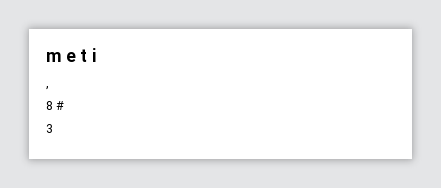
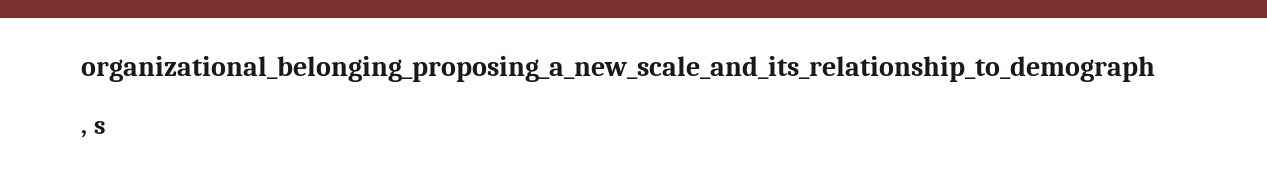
- m e t i
- ,
- 8 #
- 3
+ organizational_belonging_proposing_a_new_scale_and_its_relationship_to_demograph
+ , s

